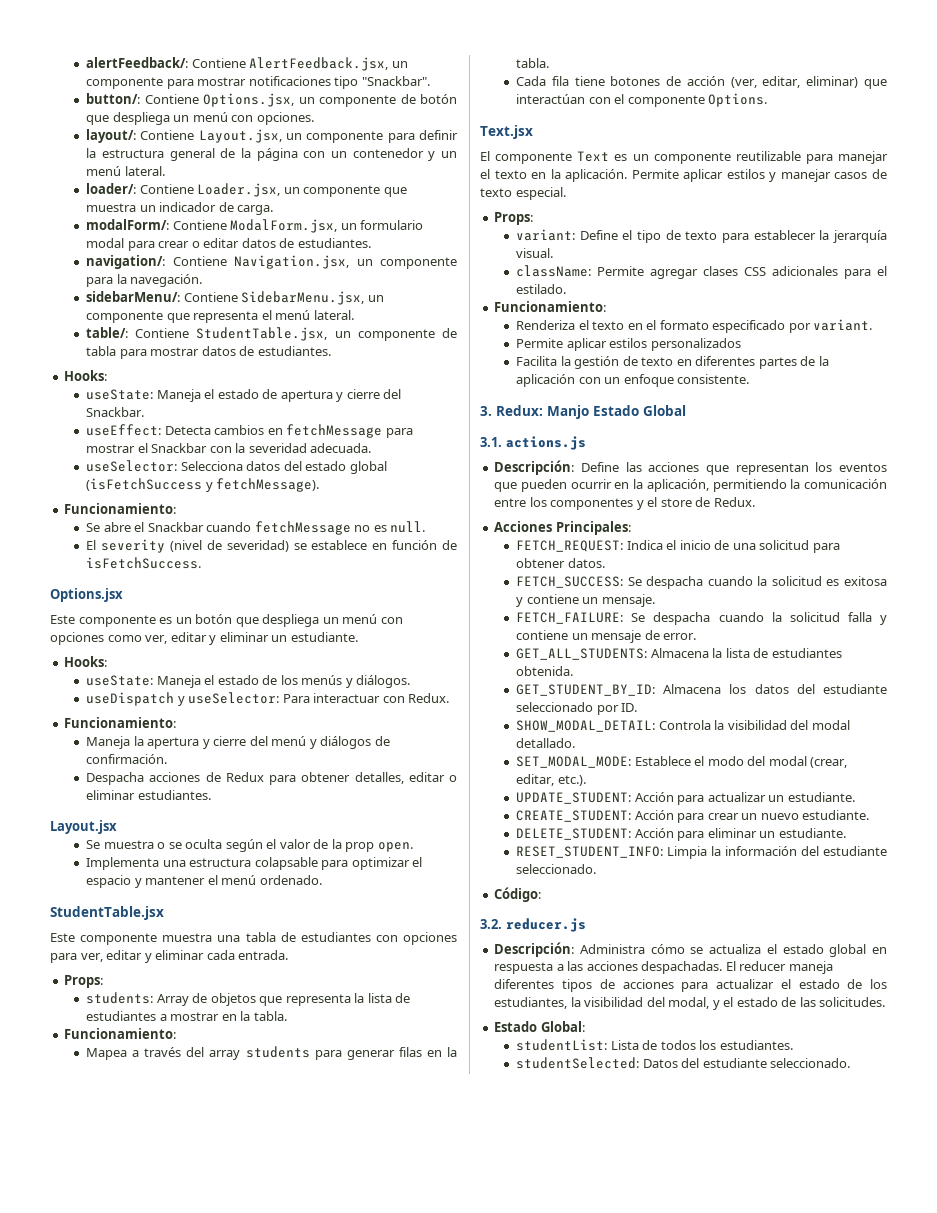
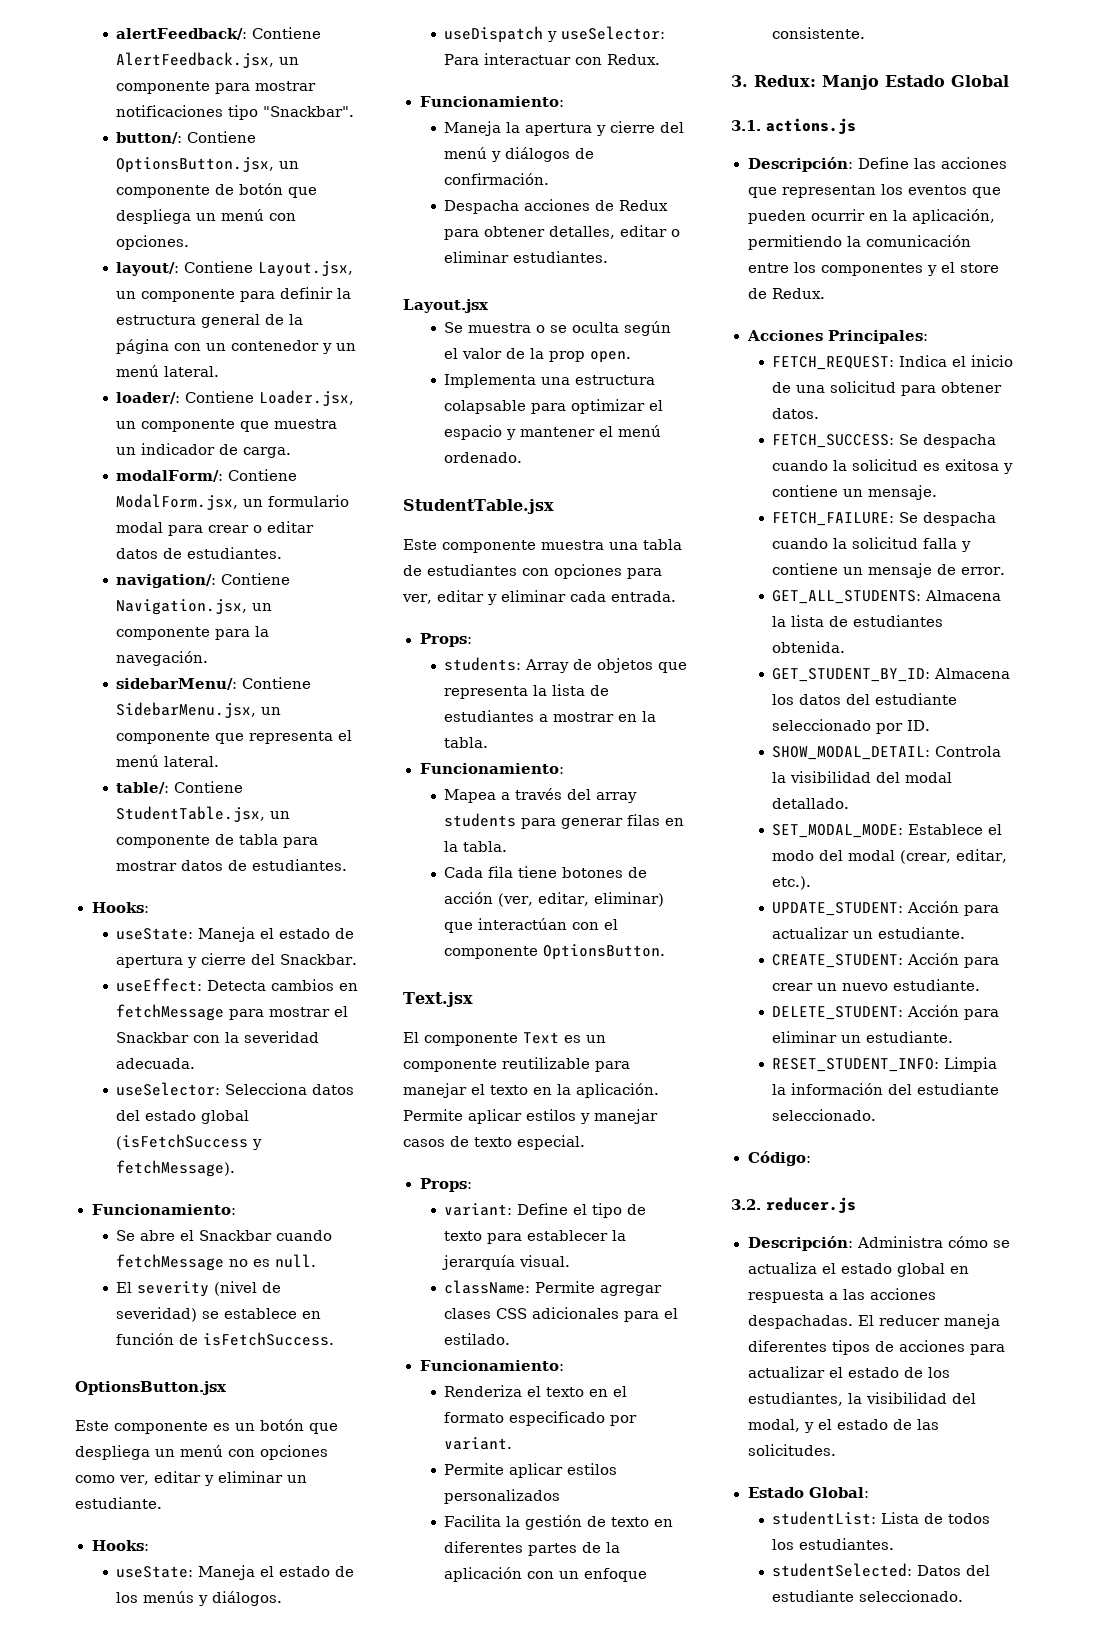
- button/: Contiene Options.jsx, un componente de botón que despliega un menú con opciones.
+ button/: Contiene OptionsButton.jsx, un componente de botón que despliega un menú con opciones.
- Options.jsx
+ OptionsButton.jsx
- Cada fila tiene botones de acción (ver, editar, eliminar) que interactúan con el componente Options.
+ Cada fila tiene botones de acción (ver, editar, eliminar) que interactúan con el componente OptionsButton.

